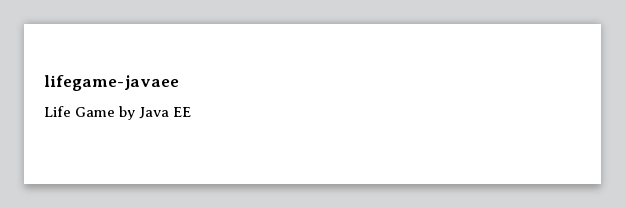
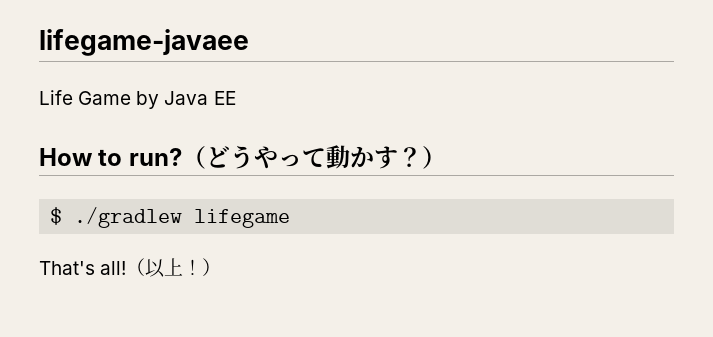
+ How to run?（どうやって動かす？）
+ $ ./gradlew lifegame
+ That's all!（以上！）

